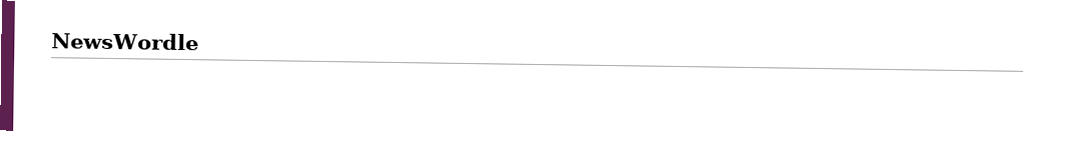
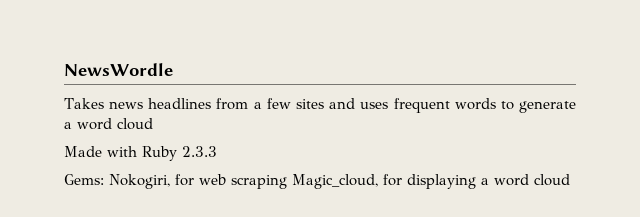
+ Takes news headlines from a few sites and uses frequent words to generate a word cloud
+ Made with Ruby 2.3.3
+ Gems: Nokogiri, for web scraping Magic_cloud, for displaying a word cloud

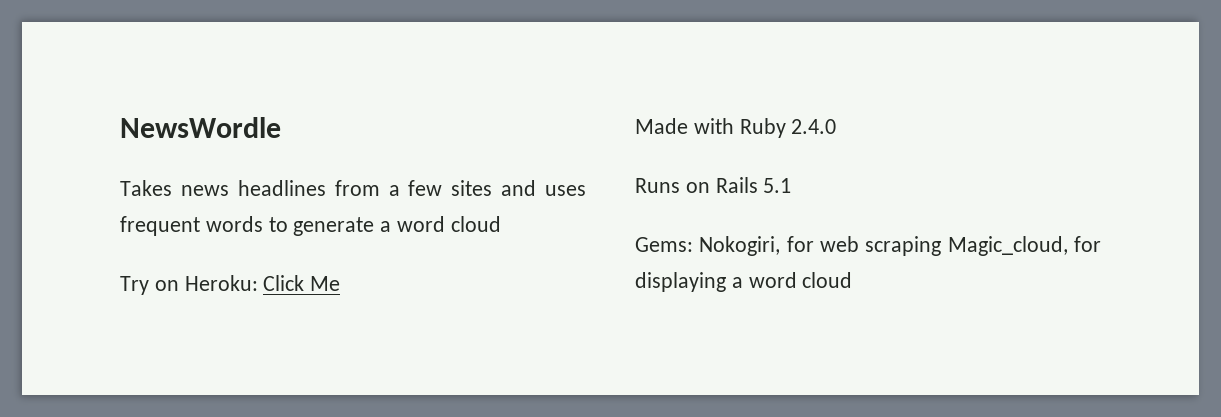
- Made with Ruby 2.3.3
+ Try on Heroku: Click Me
+ Made with Ruby 2.4.0
+ Runs on Rails 5.1

